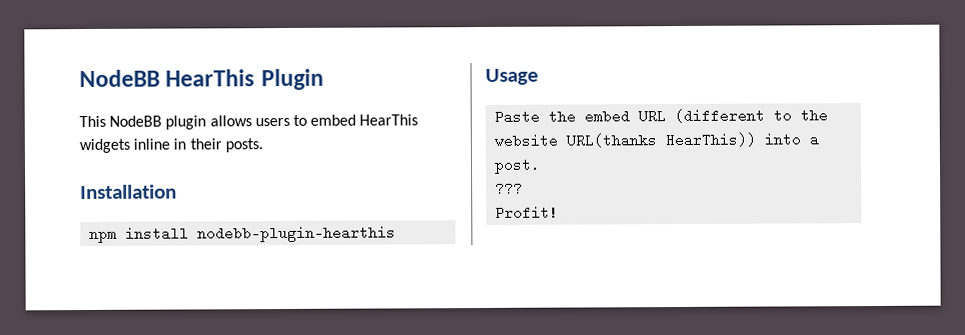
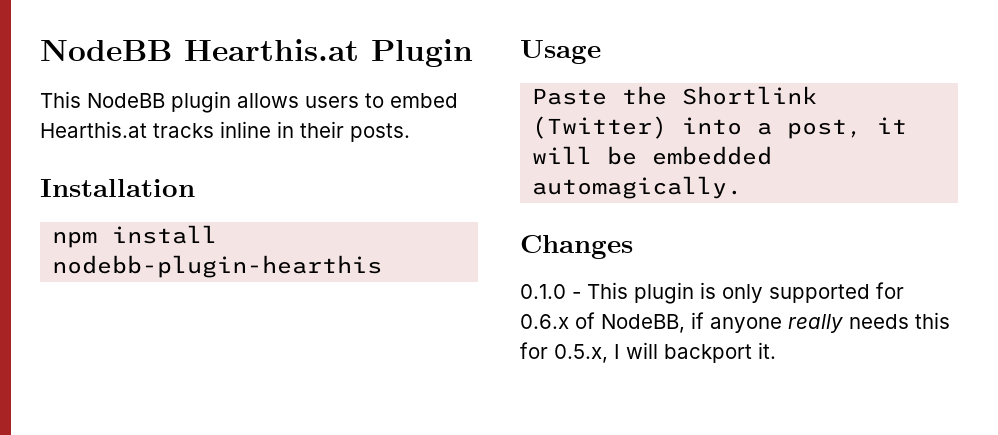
- NodeBB HearThis Plugin
+ NodeBB Hearthis.at Plugin
- This NodeBB plugin allows users to embed HearThis widgets inline in their posts.
+ This NodeBB plugin allows users to embed Hearthis.at tracks inline in their posts.
- Paste the embed URL (different to the website URL(thanks HearThis)) into a post.
- ???
- Profit!
+ Paste the Shortlink (Twitter) into a post, it will be embedded automagically.
+ Changes
+ 0.1.0 - This plugin is only supported for 0.6.x of NodeBB, if anyone really needs this for 0.5.x, I will backport it.

